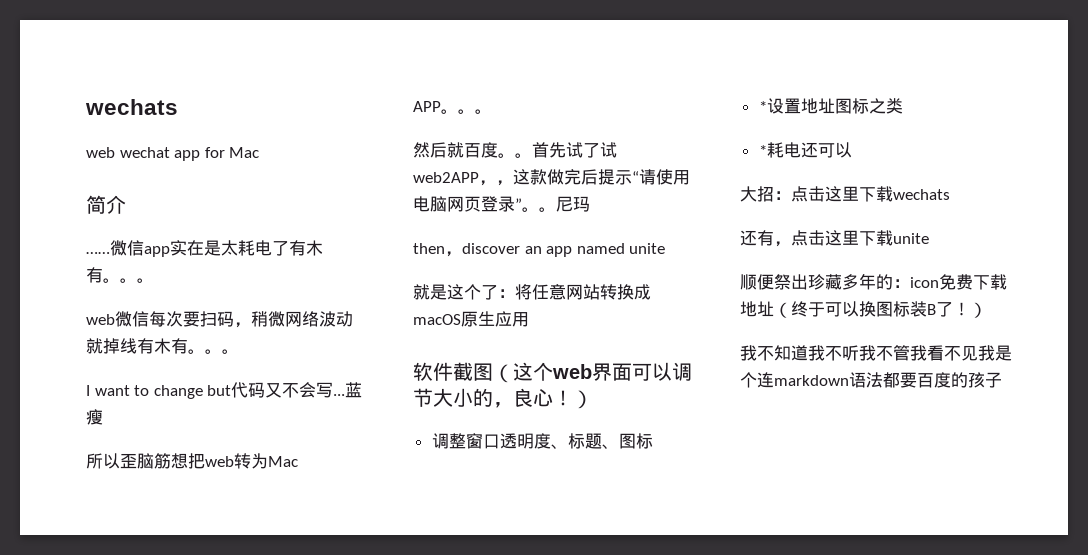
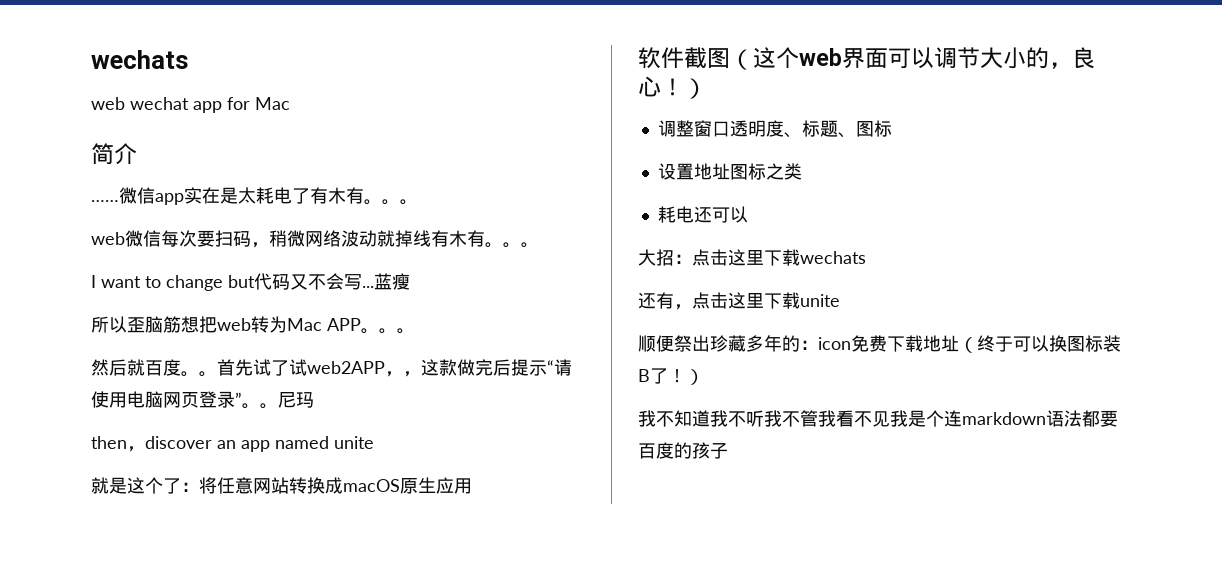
- *设置地址图标之类
+ 设置地址图标之类
- *耗电还可以
+ 耗电还可以

